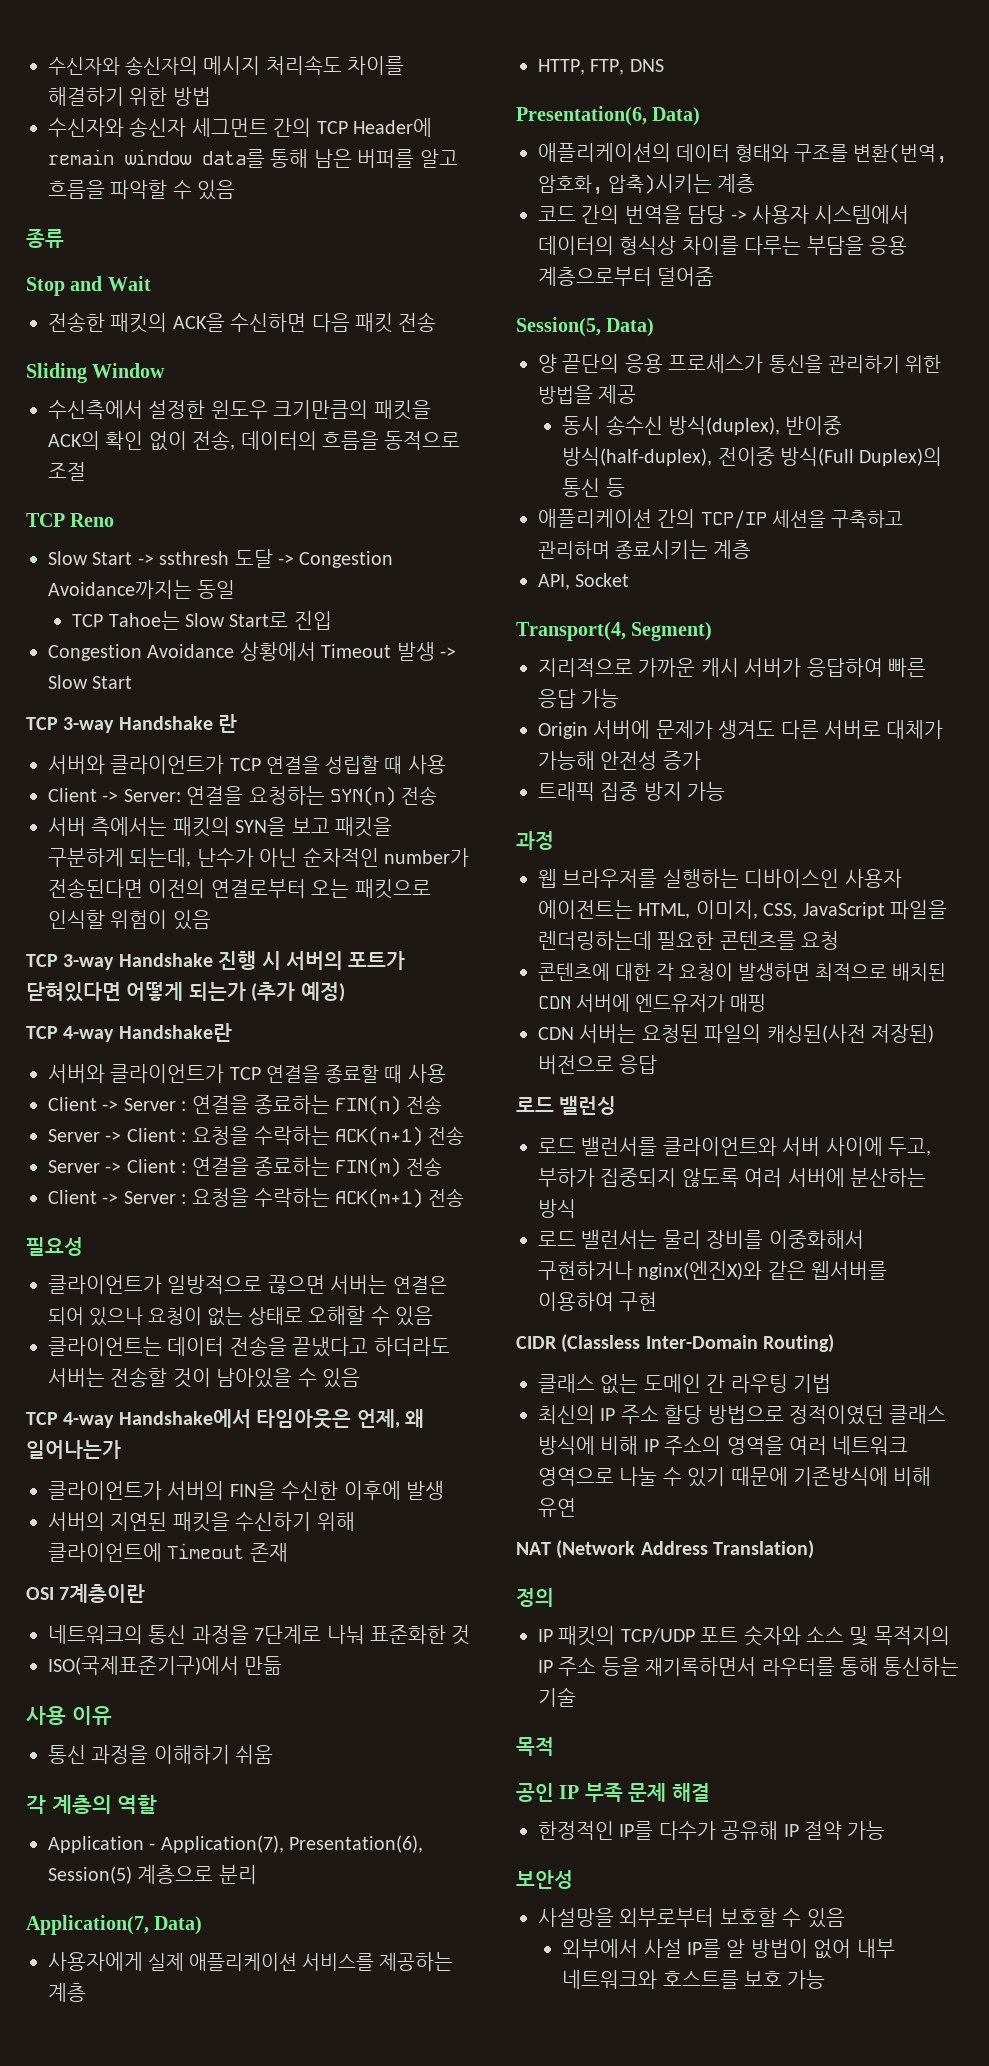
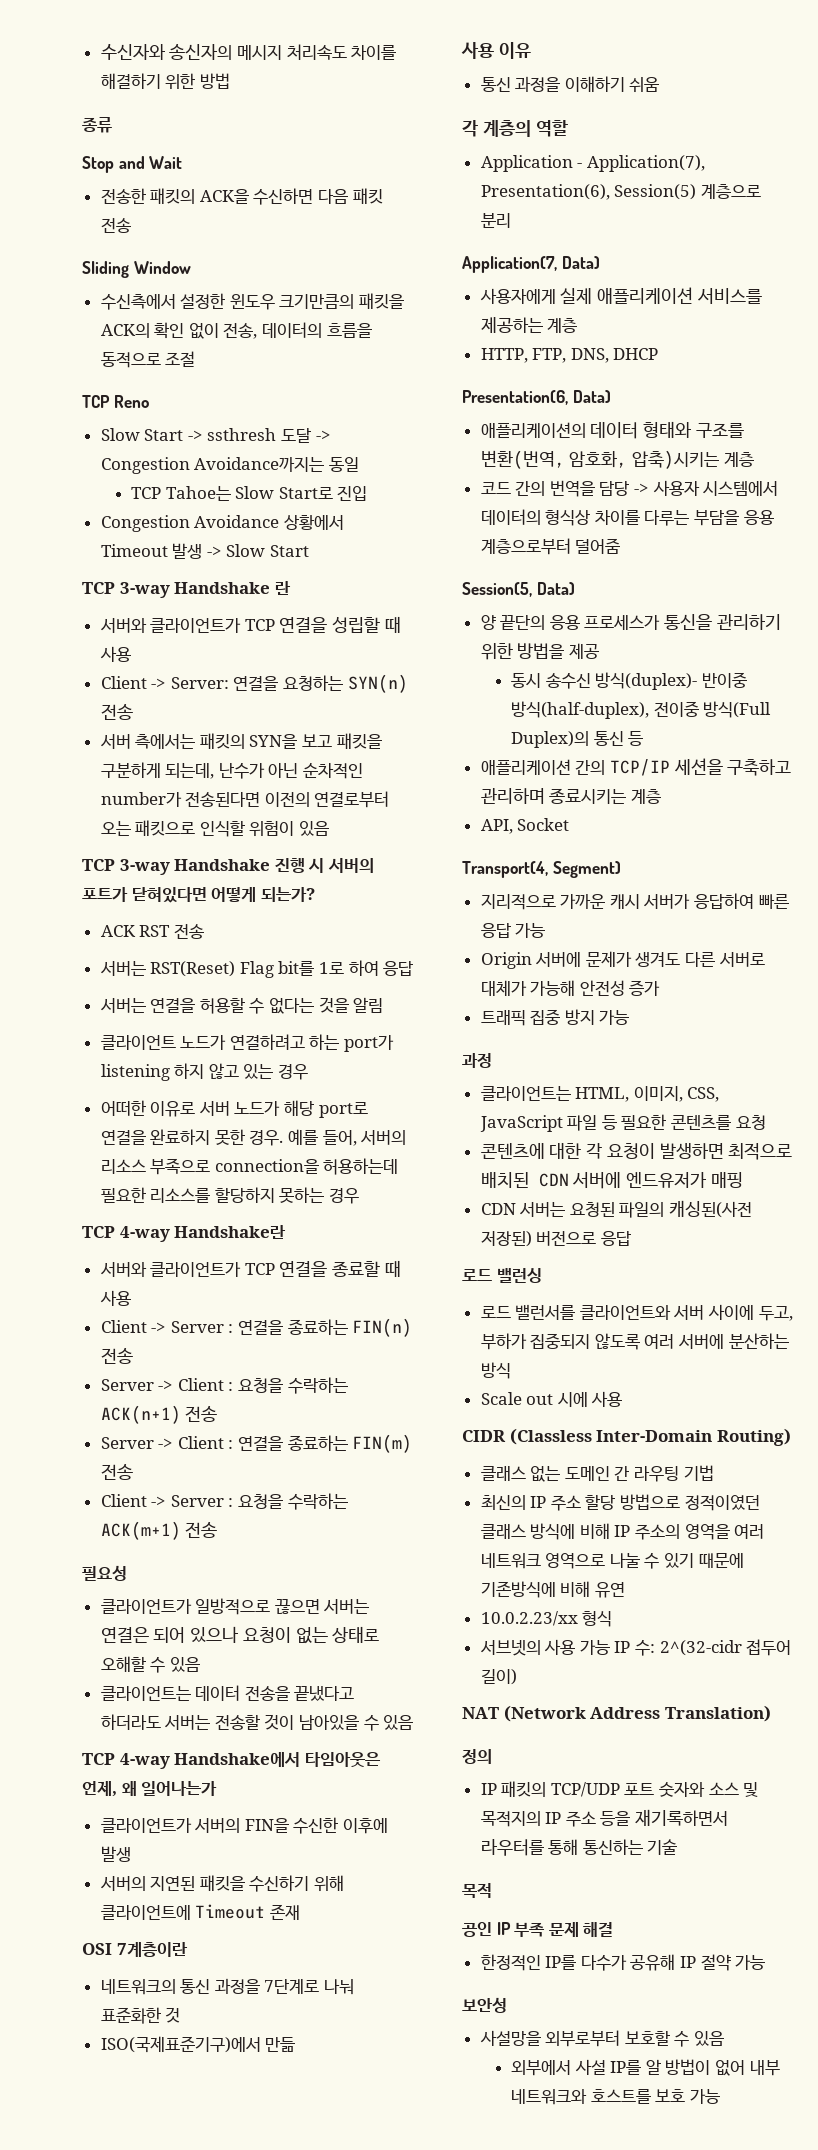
- 수신자와 송신자 세그먼트 간의 TCP Header에 remain window data를 통해 남은 버퍼를 알고 흐름을 파악할 수 있음
- TCP 3-way Handshake 진행 시 서버의 포트가 닫혀있다면 어떻게 되는가 (추가 예정)
+ TCP 3-way Handshake 진행 시 서버의 포트가 닫혀있다면 어떻게 되는가?
+ ACK RST 전송
+ 서버는 RST(Reset) Flag bit를 1로 하여 응답
+ 서버는 연결을 허용할 수 없다는 것을 알림
+ 클라이언트 노드가 연결하려고 하는 port가 listening 하지 않고 있는 경우
+ 어떠한 이유로 서버 노드가 해당 port로 연결을 완료하지 못한 경우. 예를 들어, 서버의 리소스 부족으로 connection을 허용하는데 필요한 리소스를 할당하지 못하는 경우
- HTTP, FTP, DNS
+ HTTP, FTP, DNS, DHCP
- 동시 송수신 방식(duplex), 반이중 방식(half-duplex), 전이중 방식(Full Duplex)의 통신 등
+ 동시 송수신 방식(duplex)- 반이중 방식(half-duplex), 전이중 방식(Full Duplex)의 통신 등
- 웹 브라우저를 실행하는 디바이스인 사용자 에이전트는 HTML, 이미지, CSS, JavaScript 파일을 렌더링하는데 필요한 콘텐츠를 요청
+ 클라이언트는 HTML, 이미지, CSS, JavaScript 파일 등 필요한 콘텐츠를 요청
- 로드 밸런서는 물리 장비를 이중화해서 구현하거나 nginx(엔진X)와 같은 웹서버를 이용하여 구현
+ Scale out 시에 사용
+ 10.0.2.23/xx 형식
+ 서브넷의 사용 가능 IP 수: 2^(32-cidr 접두어 길이)

